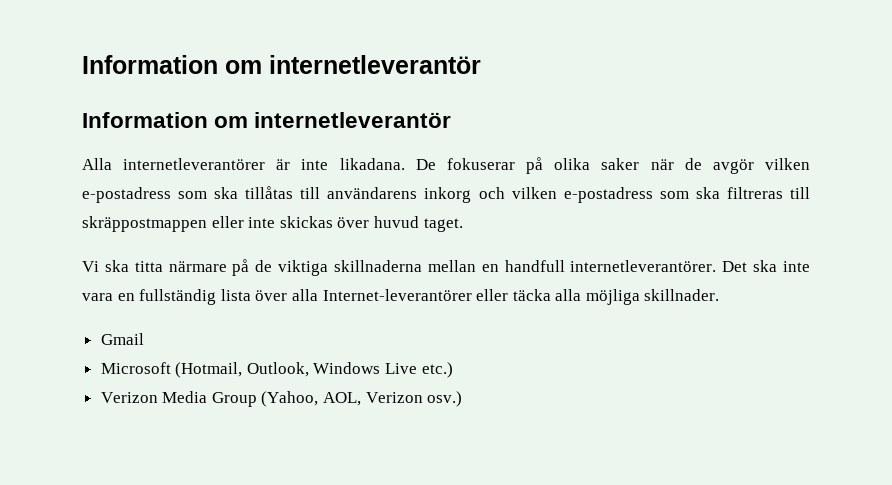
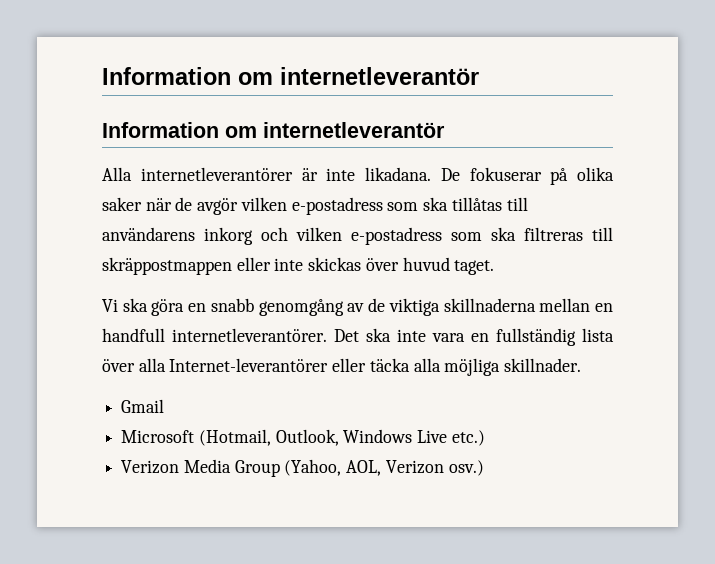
- Vi ska titta närmare på de viktiga skillnaderna mellan en handfull internetleverantörer.
+ Vi ska göra en snabb genomgång av de viktiga skillnaderna mellan en handfull internetleverantörer.

